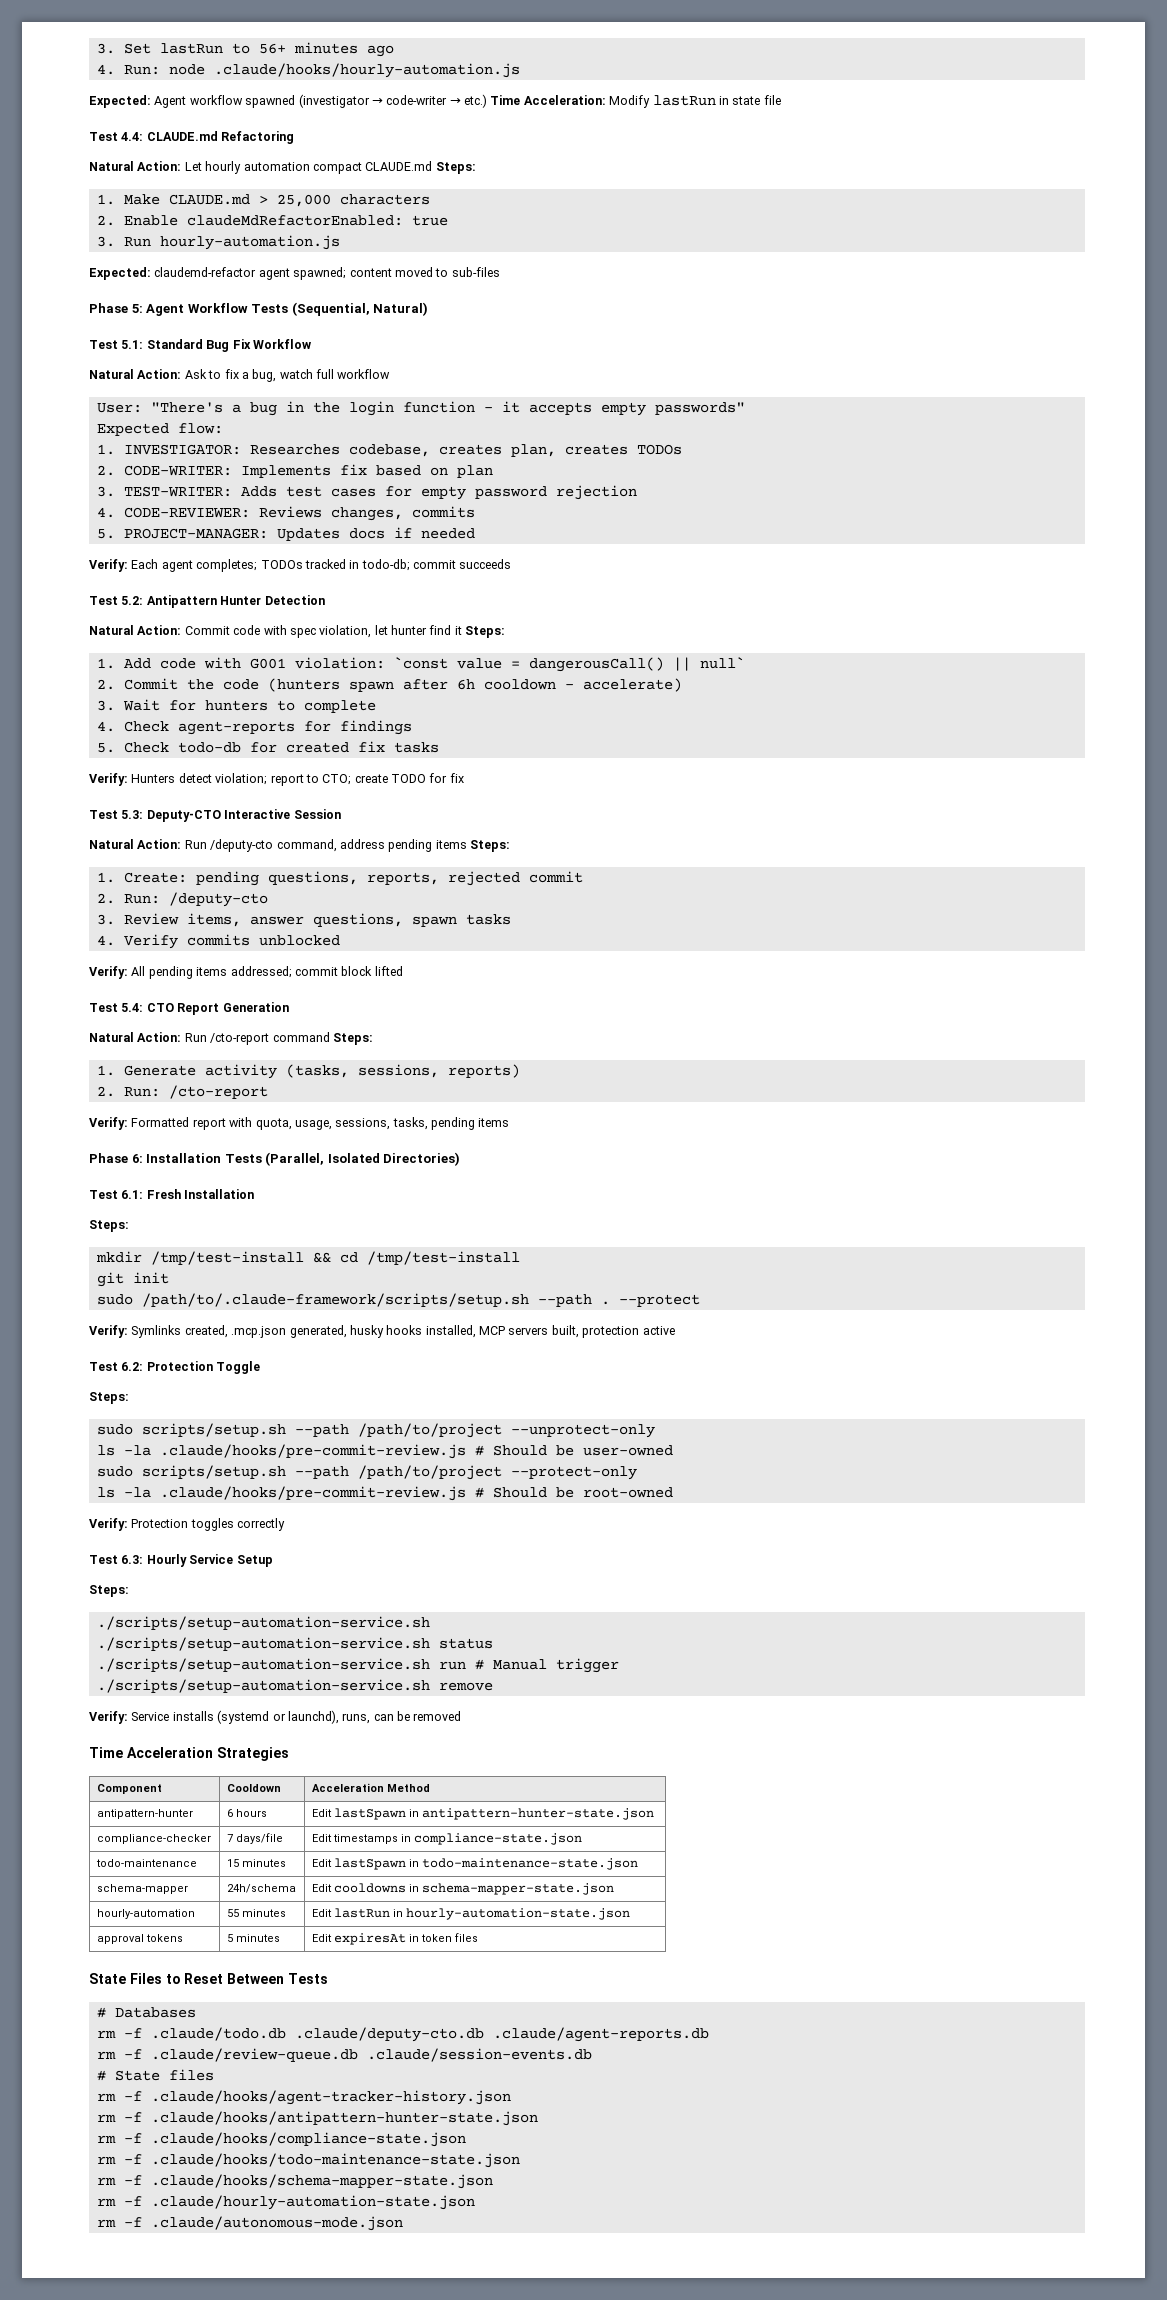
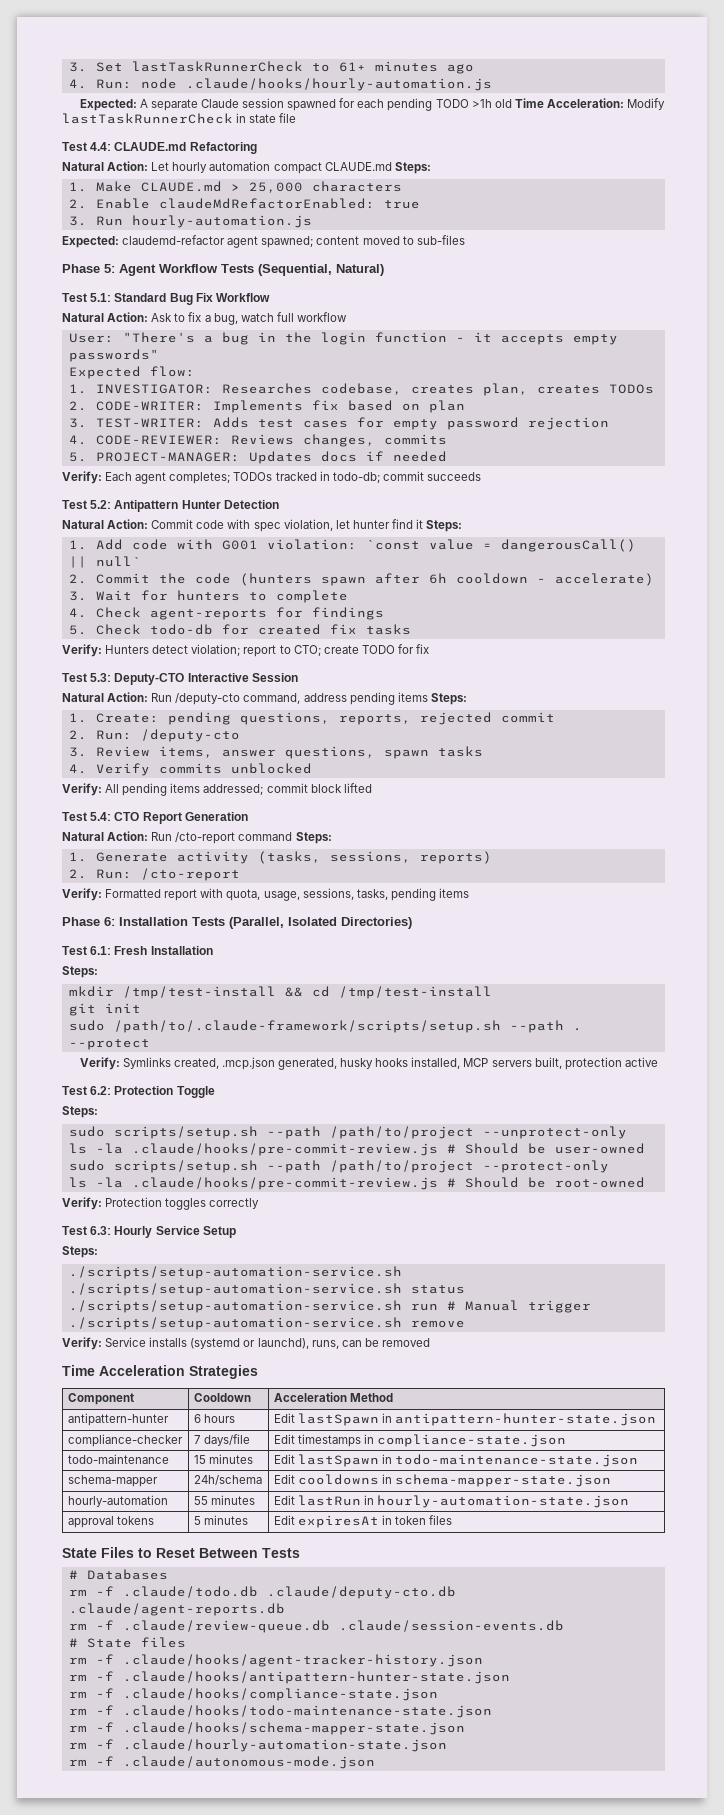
- 3. Set lastRun to 56+ minutes ago
+ 3. Set lastTaskRunnerCheck to 61+ minutes ago
- Expected: Agent workflow spawned (investigator → code-writer → etc.) Time Acceleration: Modify lastRun in state file
+ Expected: A separate Claude session spawned for each pending TODO >1h old Time Acceleration: Modify lastTaskRunnerCheck in state file

